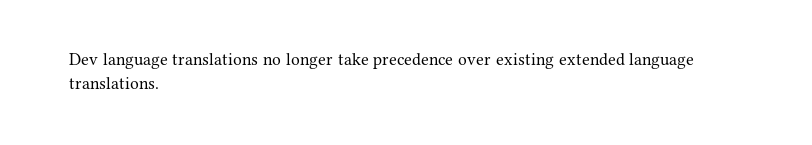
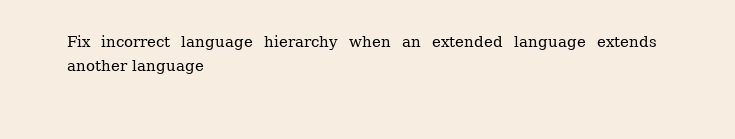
- Dev language translations no longer take precedence over existing extended language translations.
+ Fix incorrect language hierarchy when an extended language extends another language

